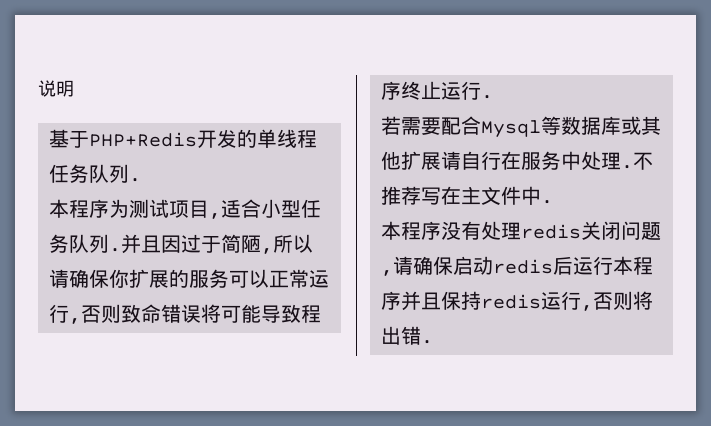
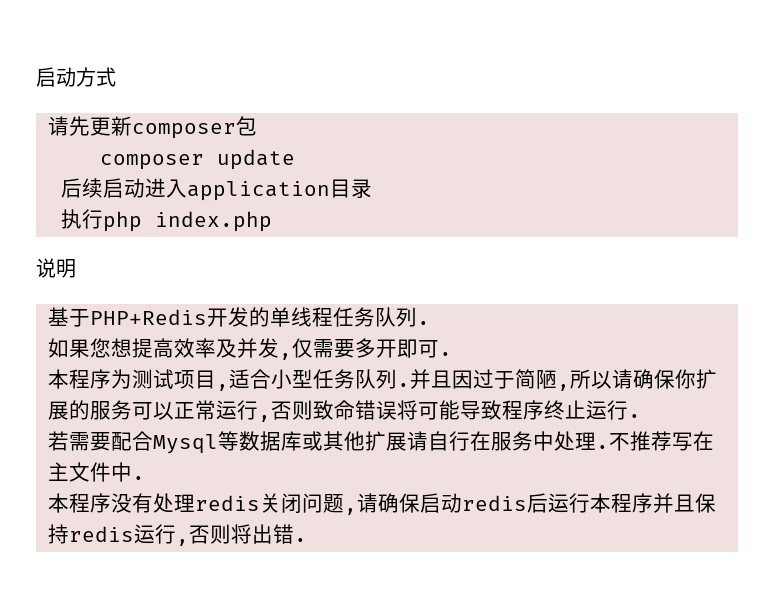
+ 启动方式
+ 请先更新composer包
+ composer update
+ 后续启动进入application目录
+ 执行php index.php
+ 如果您想提高效率及并发,仅需要多开即可.

